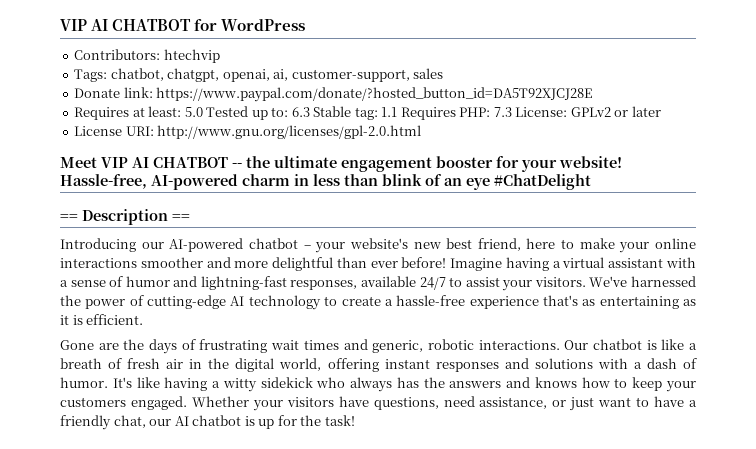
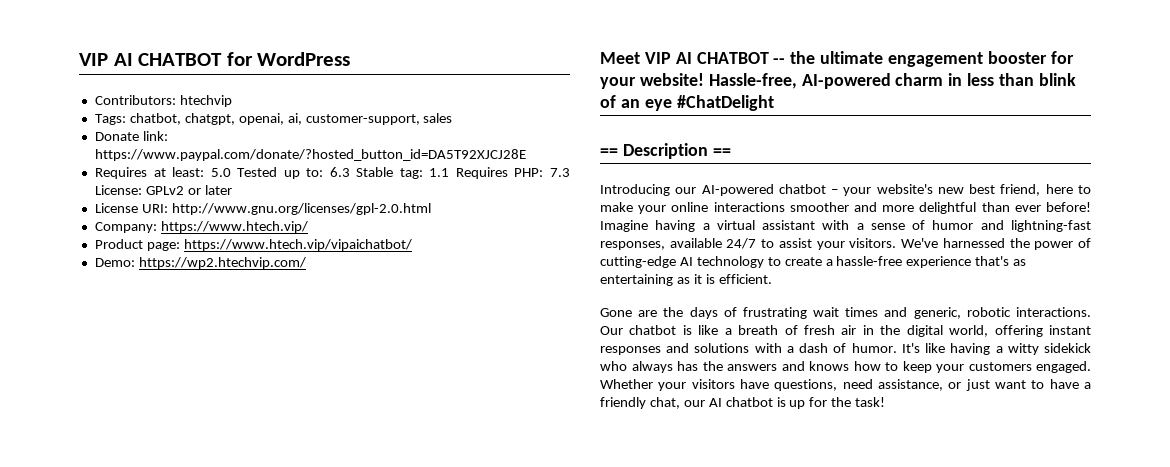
+ Company: https://www.htech.vip/
+ Product page: https://www.htech.vip/vipaichatbot/
+ Demo: https://wp2.htechvip.com/

